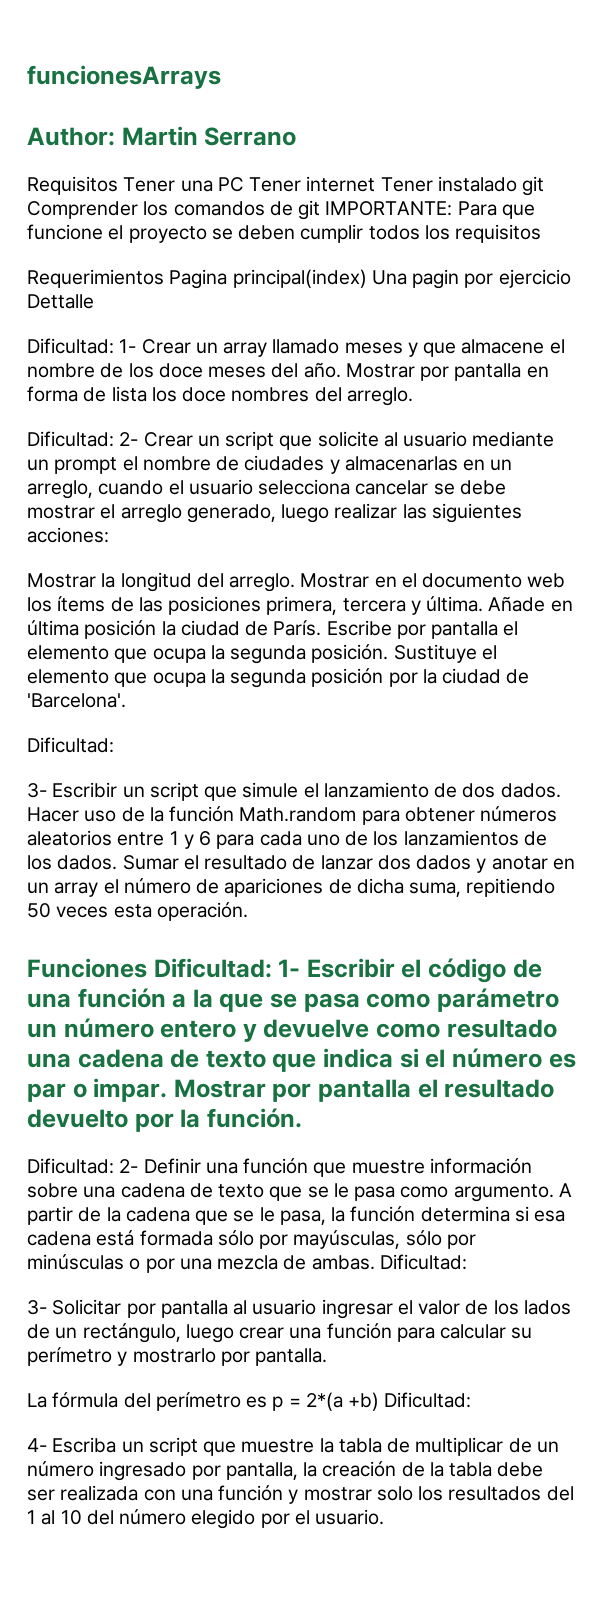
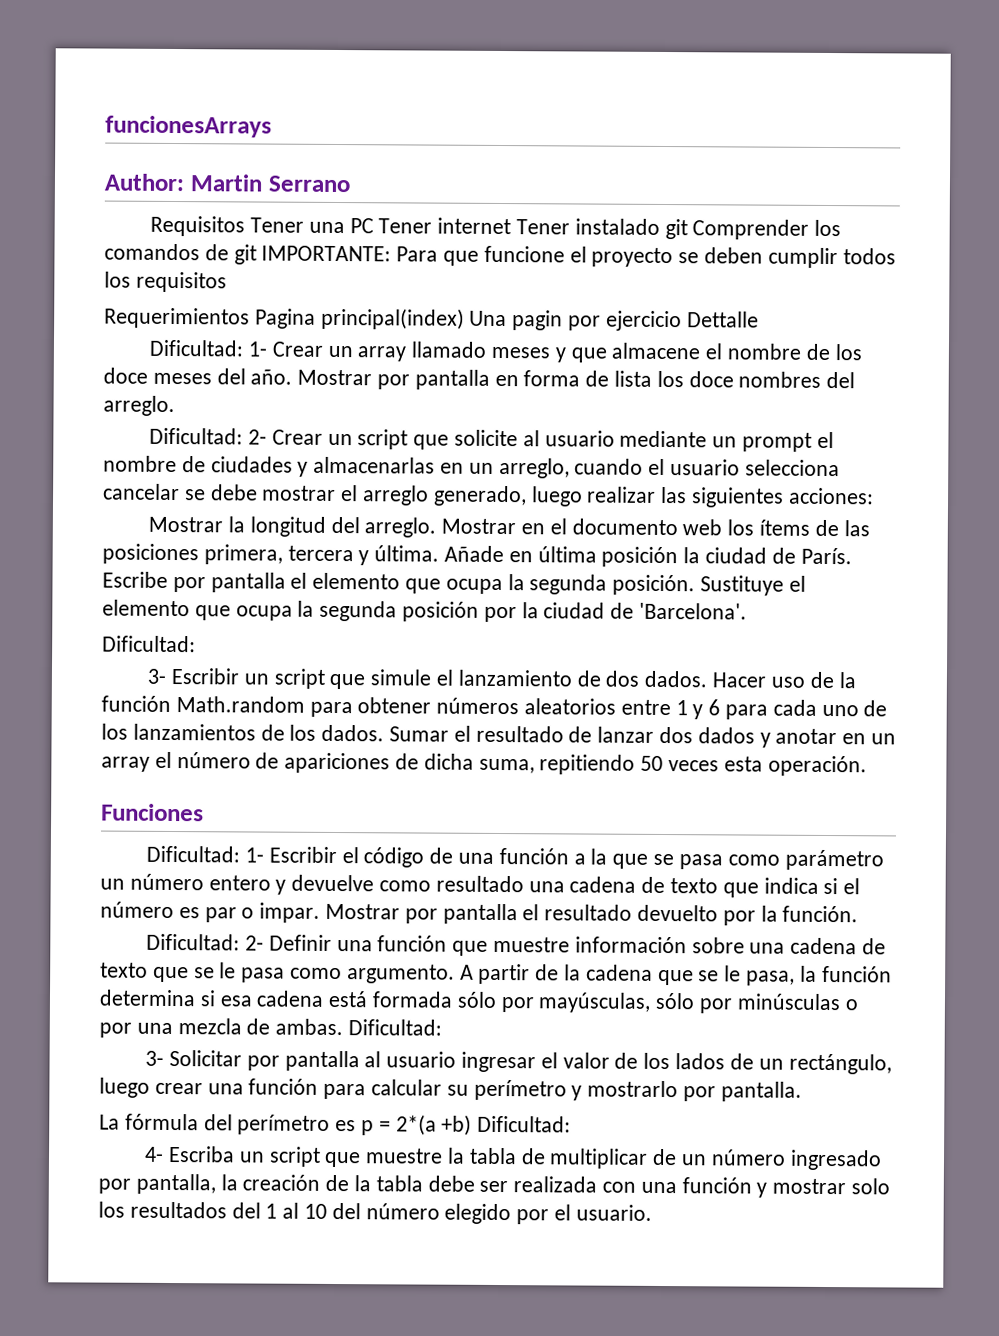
- Funciones Dificultad: 1- Escribir el código de una función a la que se pasa como parámetro un número entero y devuelve como resultado una cadena de texto que indica si el número es par o impar.
+ Funciones
+ Dificultad: 1- Escribir el código de una función a la que se pasa como parámetro un número entero y devuelve como resultado una cadena de texto que indica si el número es par o impar.

